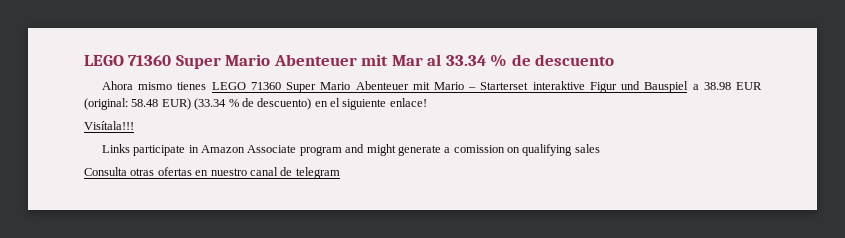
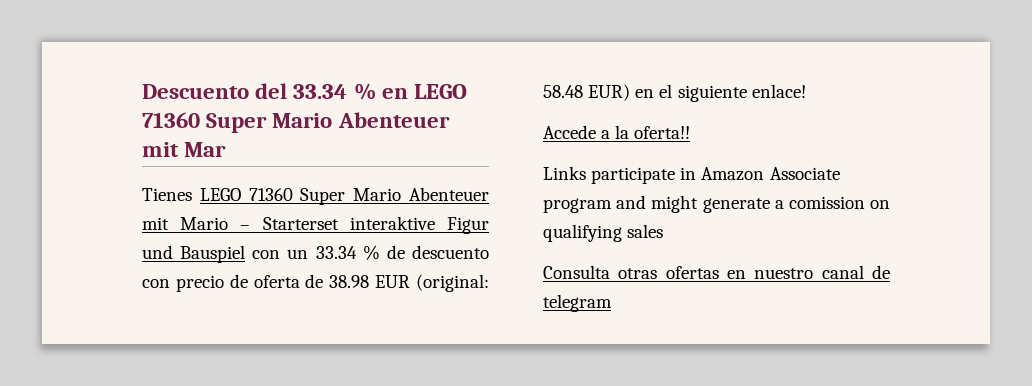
- LEGO 71360 Super Mario Abenteuer mit Mar al 33.34 % de descuento
- Ahora mismo tienes LEGO 71360 Super Mario Abenteuer mit Mario – Starterset interaktive Figur und Bauspiel a 38.98 EUR (original: 58.48 EUR) (33.34 % de descuento) en el siguiente enlace!
+ Descuento del 33.34 % en LEGO 71360 Super Mario Abenteuer mit Mar
+ Tienes LEGO 71360 Super Mario Abenteuer mit Mario – Starterset interaktive Figur und Bauspiel con un 33.34 % de descuento con precio de oferta de 38.98 EUR (original: 58.48 EUR) en el siguiente enlace!
- Visítala!!!
+ Accede a la oferta!!

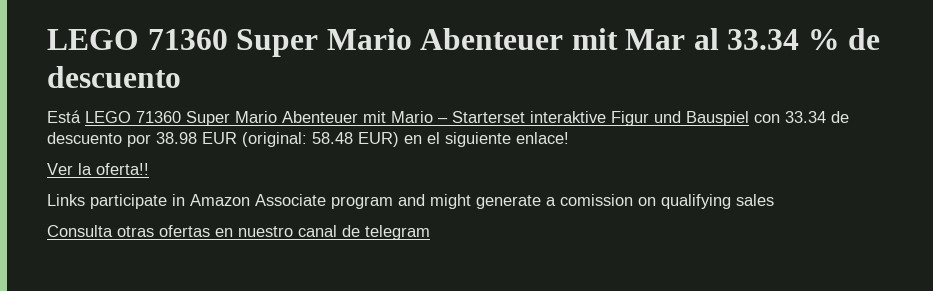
- Descuento del 33.34 % en LEGO 71360 Super Mario Abenteuer mit Mar
- Tienes LEGO 71360 Super Mario Abenteuer mit Mario – Starterset interaktive Figur und Bauspiel con un 33.34 % de descuento con precio de oferta de 38.98 EUR (original: 58.48 EUR) en el siguiente enlace!
+ LEGO 71360 Super Mario Abenteuer mit Mar al 33.34 % de descuento
+ Está LEGO 71360 Super Mario Abenteuer mit Mario – Starterset interaktive Figur und Bauspiel con 33.34 de descuento por 38.98 EUR (original: 58.48 EUR) en el siguiente enlace!
- Accede a la oferta!!
+ Ver la oferta!!

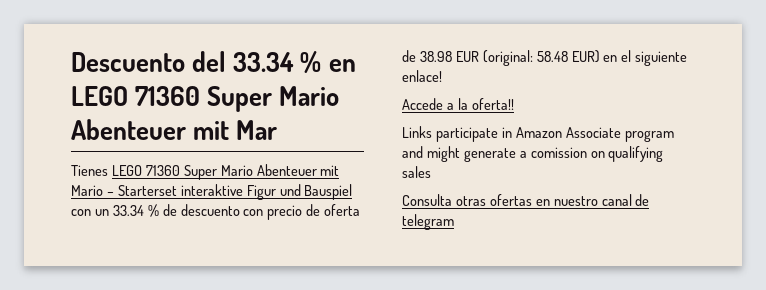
- LEGO 71360 Super Mario Abenteuer mit Mar al 33.34 % de descuento
- Está LEGO 71360 Super Mario Abenteuer mit Mario – Starterset interaktive Figur und Bauspiel con 33.34 de descuento por 38.98 EUR (original: 58.48 EUR) en el siguiente enlace!
+ Descuento del 33.34 % en LEGO 71360 Super Mario Abenteuer mit Mar
+ Tienes LEGO 71360 Super Mario Abenteuer mit Mario – Starterset interaktive Figur und Bauspiel con un 33.34 % de descuento con precio de oferta de 38.98 EUR (original: 58.48 EUR) en el siguiente enlace!
- Ver la oferta!!
+ Accede a la oferta!!

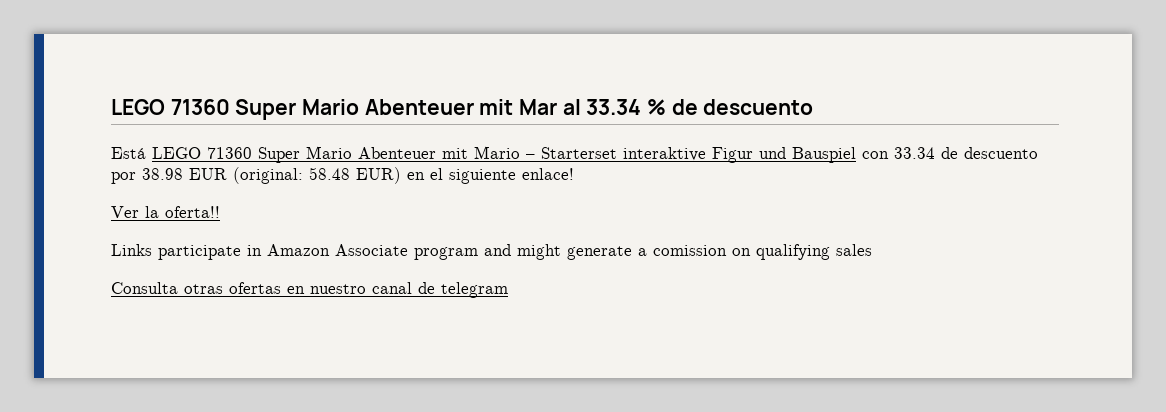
- Descuento del 33.34 % en LEGO 71360 Super Mario Abenteuer mit Mar
- Tienes LEGO 71360 Super Mario Abenteuer mit Mario – Starterset interaktive Figur und Bauspiel con un 33.34 % de descuento con precio de oferta de 38.98 EUR (original: 58.48 EUR) en el siguiente enlace!
+ LEGO 71360 Super Mario Abenteuer mit Mar al 33.34 % de descuento
+ Está LEGO 71360 Super Mario Abenteuer mit Mario – Starterset interaktive Figur und Bauspiel con 33.34 de descuento por 38.98 EUR (original: 58.48 EUR) en el siguiente enlace!
- Accede a la oferta!!
+ Ver la oferta!!

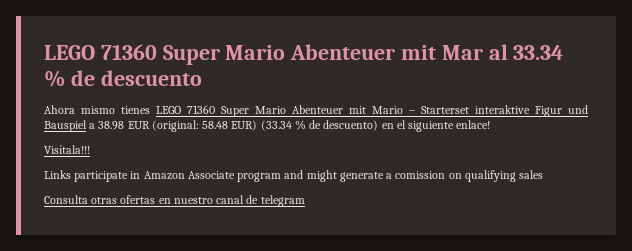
- Está LEGO 71360 Super Mario Abenteuer mit Mario – Starterset interaktive Figur und Bauspiel con 33.34 de descuento por 38.98 EUR (original: 58.48 EUR) en el siguiente enlace!
+ Ahora mismo tienes LEGO 71360 Super Mario Abenteuer mit Mario – Starterset interaktive Figur und Bauspiel a 38.98 EUR (original: 58.48 EUR) (33.34 % de descuento) en el siguiente enlace!
- Ver la oferta!!
+ Visítala!!!

